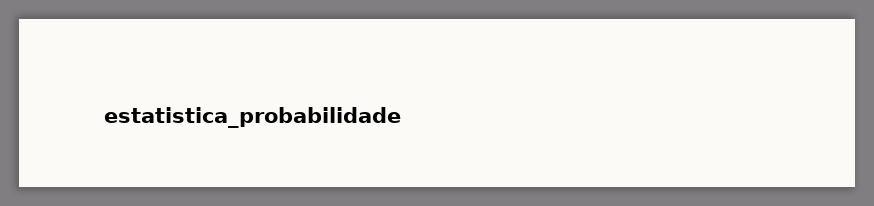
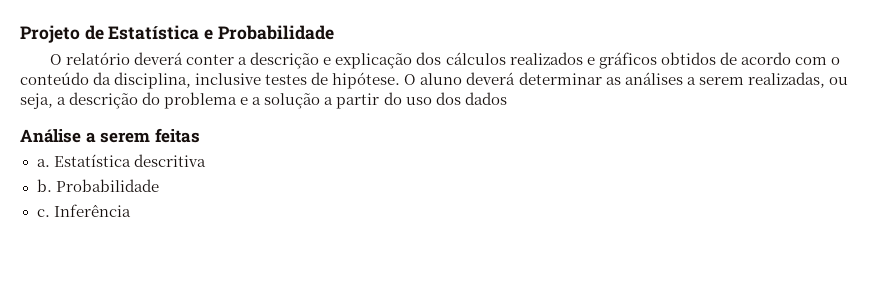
- estatistica_probabilidade
+ Projeto de Estatística e Probabilidade
+ O relatório deverá conter a descrição e explicação dos cálculos realizados e gráficos obtidos de acordo com o conteúdo da disciplina, inclusive testes de hipótese. O aluno deverá determinar as análises a serem realizadas, ou seja, a descrição do problema e a solução a partir do uso dos dados
+ Análise a serem feitas
+ a. Estatística descritiva
+ b. Probabilidade
+ c. Inferência

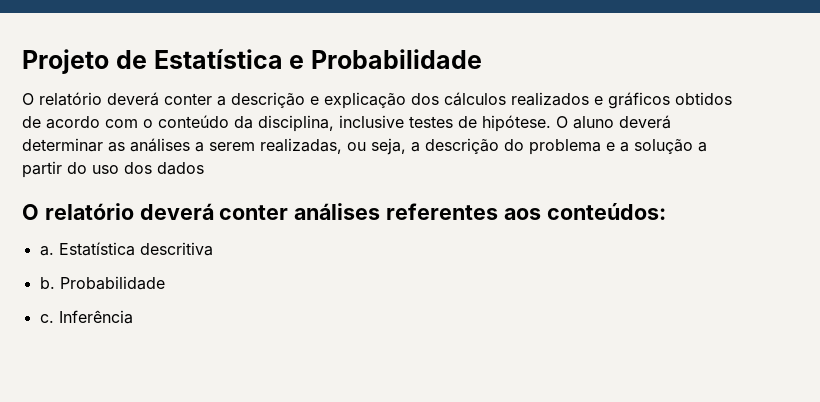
- Análise a serem feitas
+ O relatório deverá conter análises referentes aos conteúdos:

